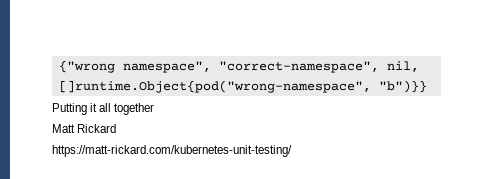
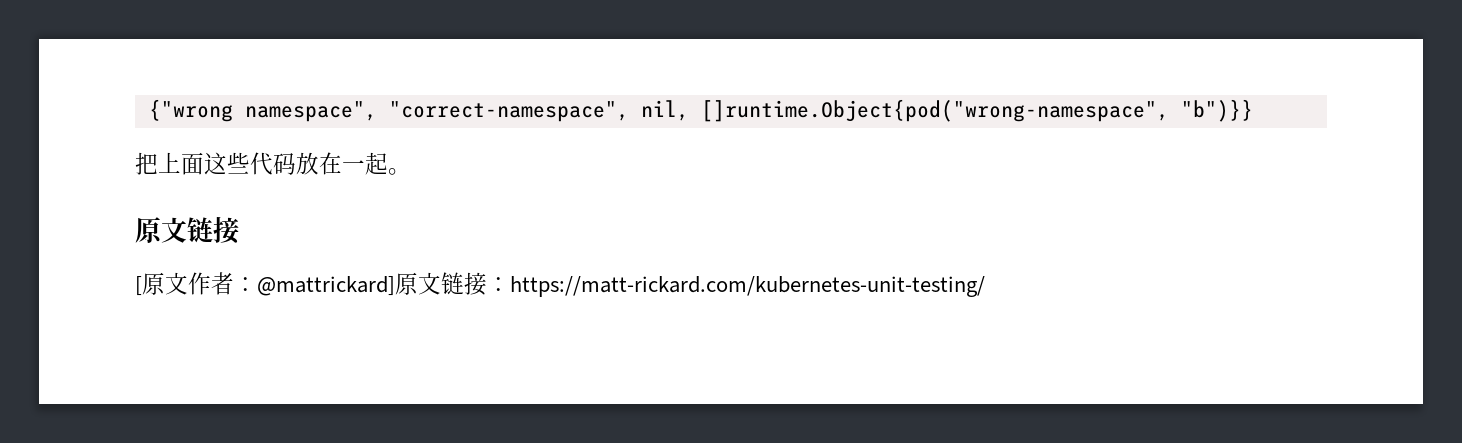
- Putting it all together
- Matt Rickard
- https://matt-rickard.com/kubernetes-unit-testing/
+ 把上面这些代码放在一起。
+ 原文链接
+ [原文作者：@mattrickard]原文链接：https://matt-rickard.com/kubernetes-unit-testing/

